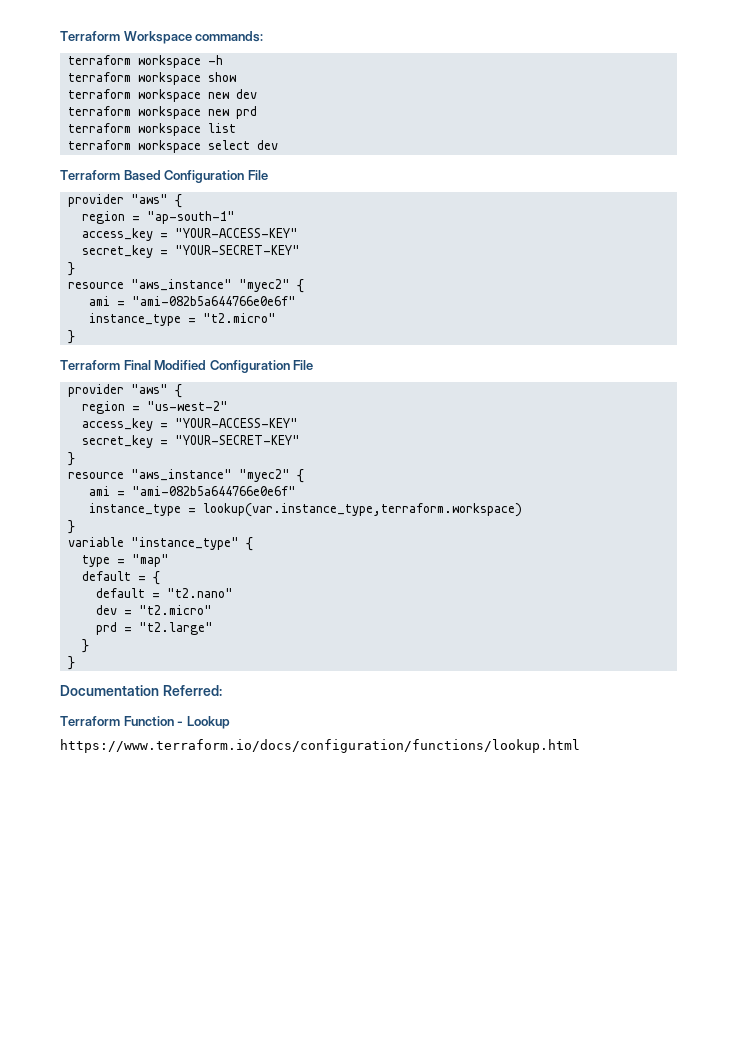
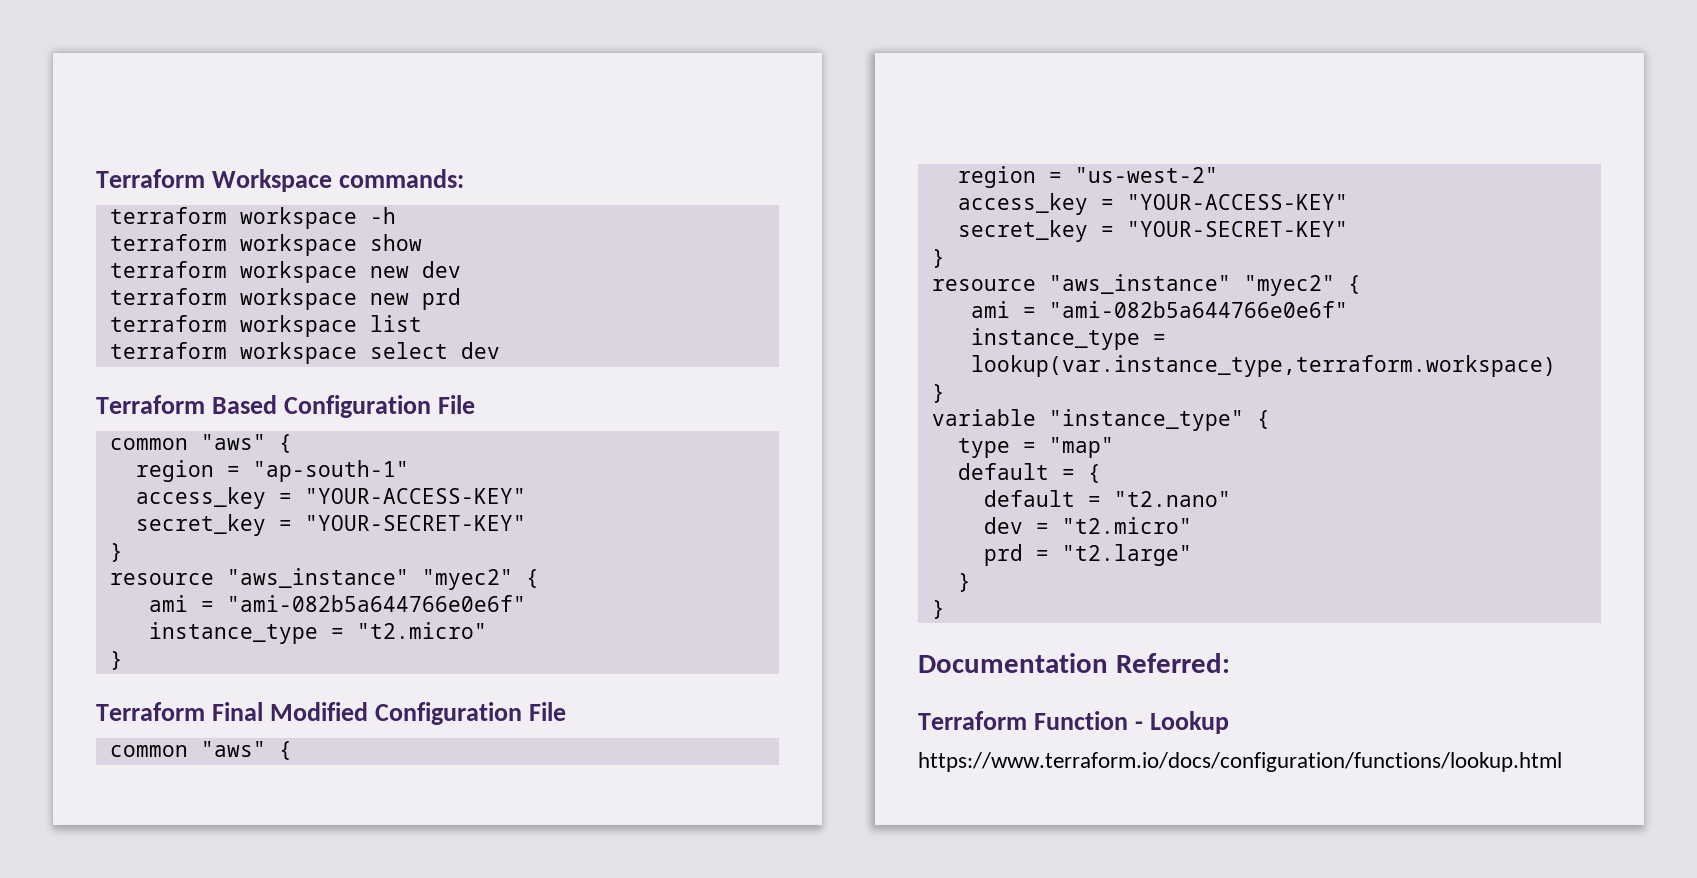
  Terraform Based Configuration File
- provider "aws" {
+ common "aws" {
  Terraform Final Modified Configuration File
- provider "aws" {
+ common "aws" {

